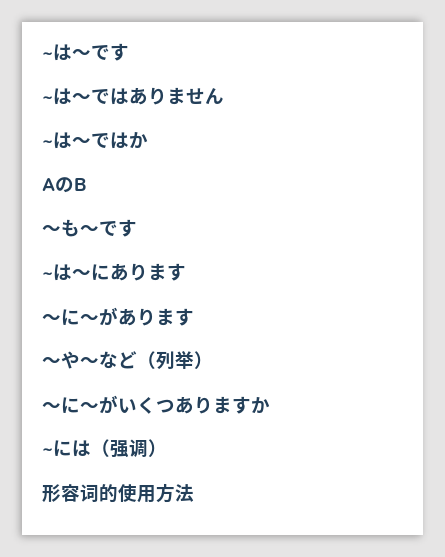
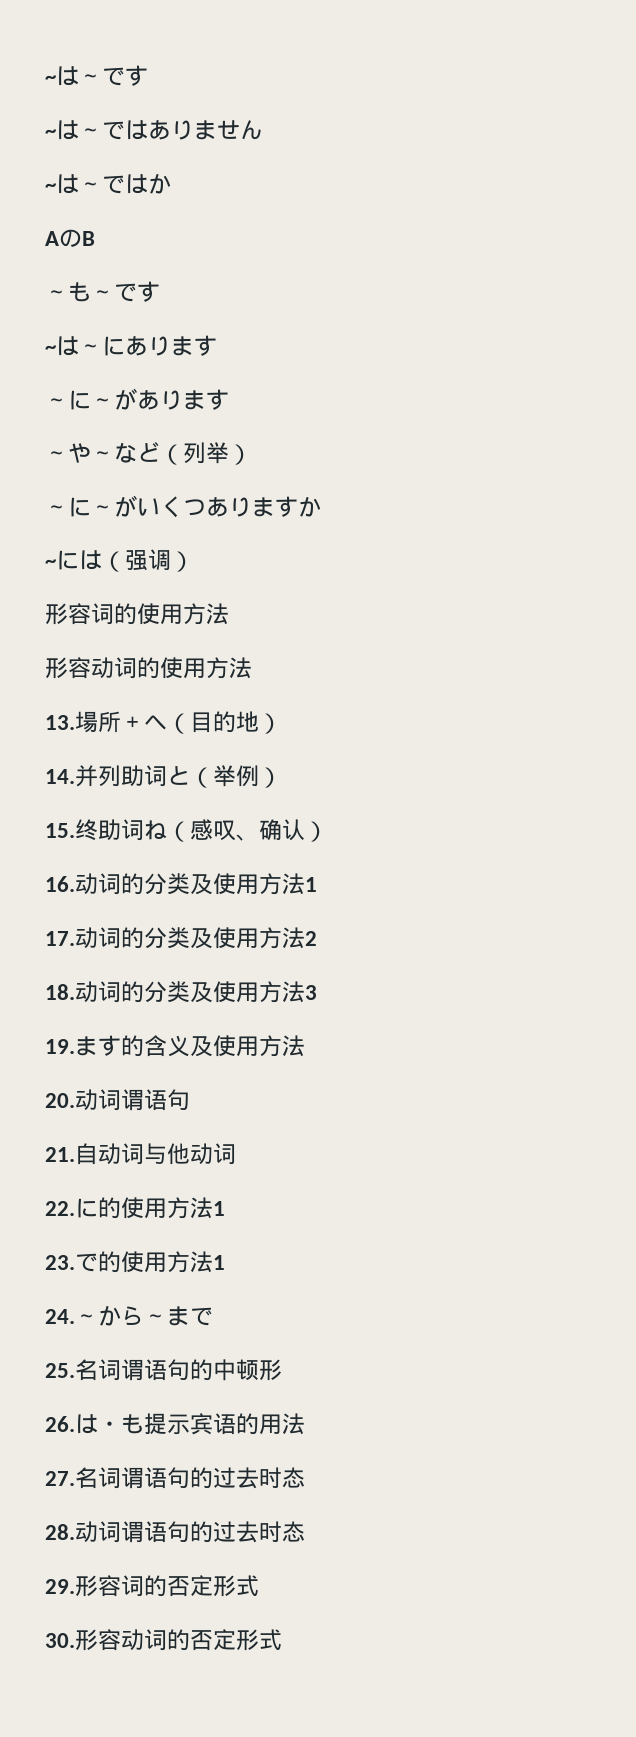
+ 形容动词的使用方法
+ 13.場所＋へ（目的地）
+ 14.并列助词と（举例）
+ 15.终助词ね（感叹、确认）
+ 16.动词的分类及使用方法1
+ 17.动词的分类及使用方法2
+ 18.动词的分类及使用方法3
+ 19.ます的含义及使用方法
+ 20.动词谓语句
+ 21.自动词与他动词
+ 22.に的使用方法1
+ 23.で的使用方法1
+ 24.～から～まで
+ 25.名词谓语句的中顿形
+ 26.は・も提示宾语的用法
+ 27.名词谓语句的过去时态
+ 28.动词谓语句的过去时态
+ 29.形容词的否定形式
+ 30.形容动词的否定形式

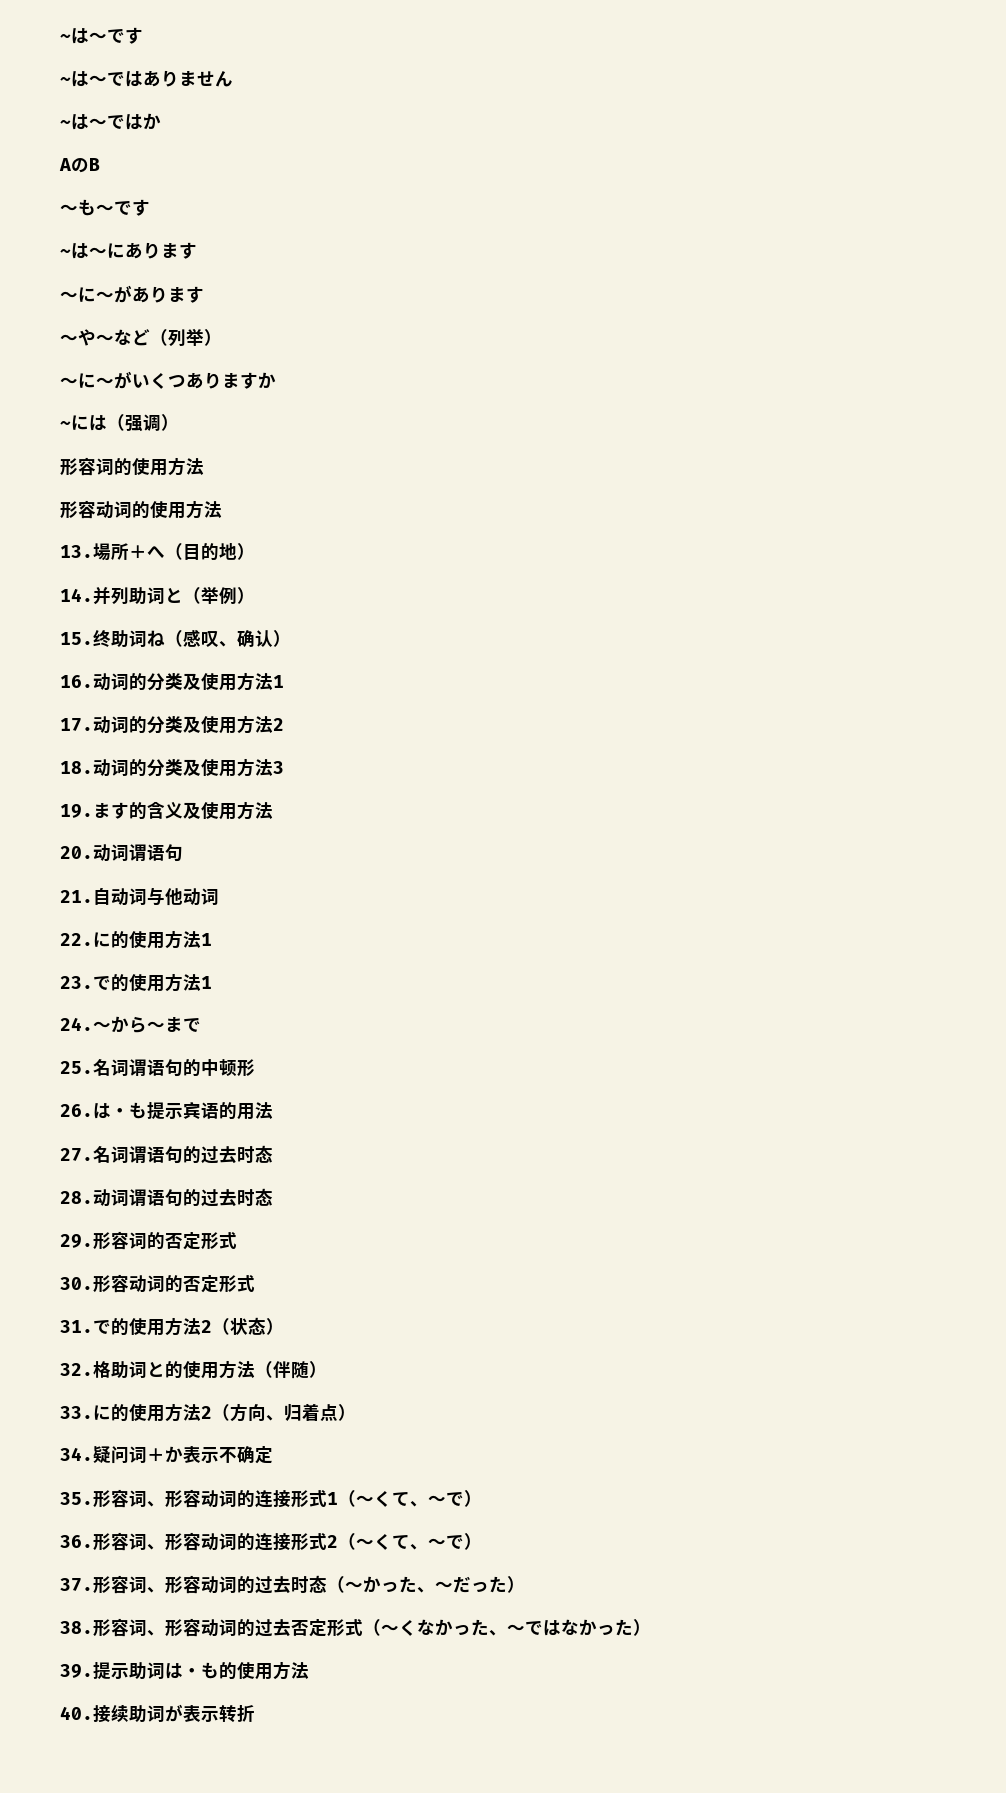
+ 31.で的使用方法2（状态）
+ 32.格助词と的使用方法（伴随）
+ 33.に的使用方法2（方向、归着点）
+ 34.疑问词＋か表示不确定
+ 35.形容词、形容动词的连接形式1（～くて、～で）
+ 36.形容词、形容动词的连接形式2（～くて、～で）
+ 37.形容词、形容动词的过去时态（～かった、～だった）
+ 38.形容词、形容动词的过去否定形式（～くなかった、～ではなかった）
+ 39.提示助词は・も的使用方法
+ 40.接续助词が表示转折

